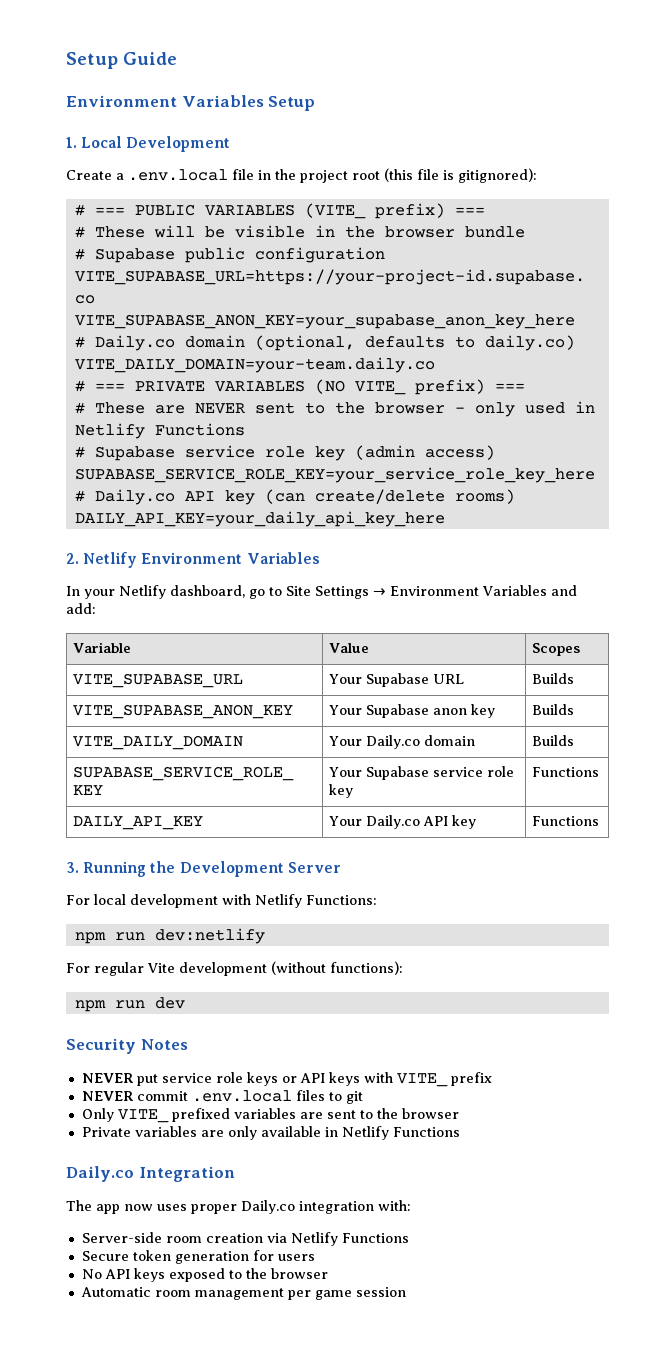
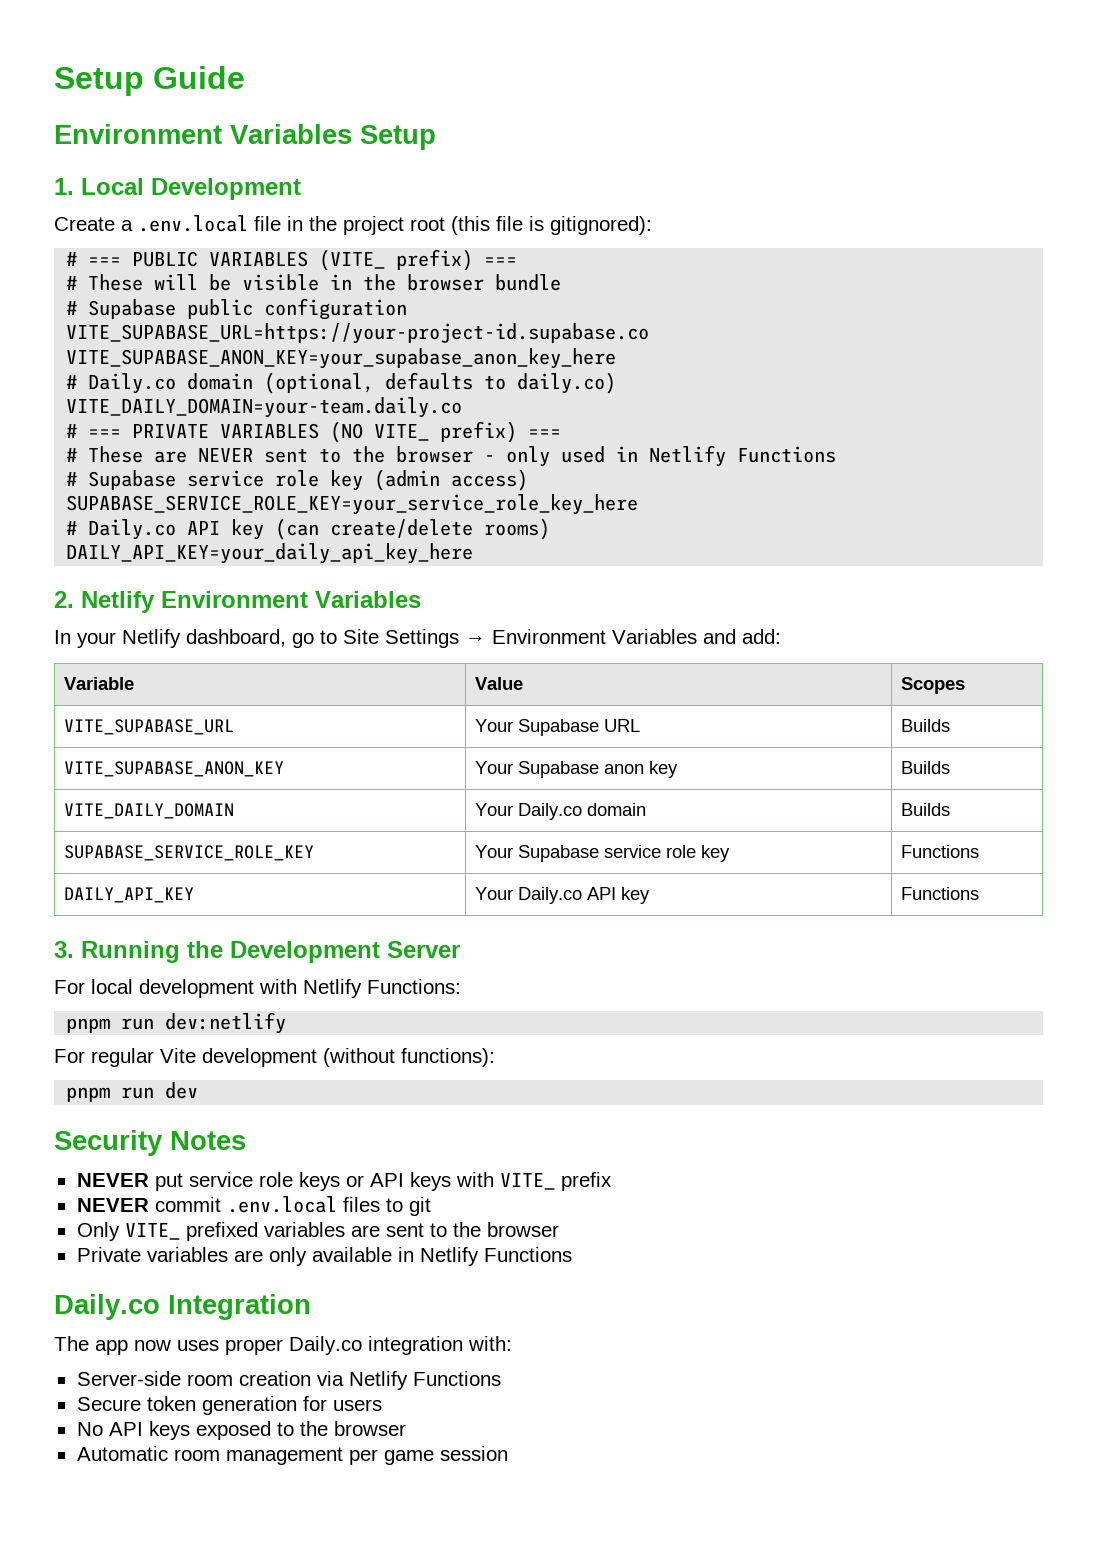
- npm run dev:netlify
+ pnpm run dev:netlify
- npm run dev
+ pnpm run dev

